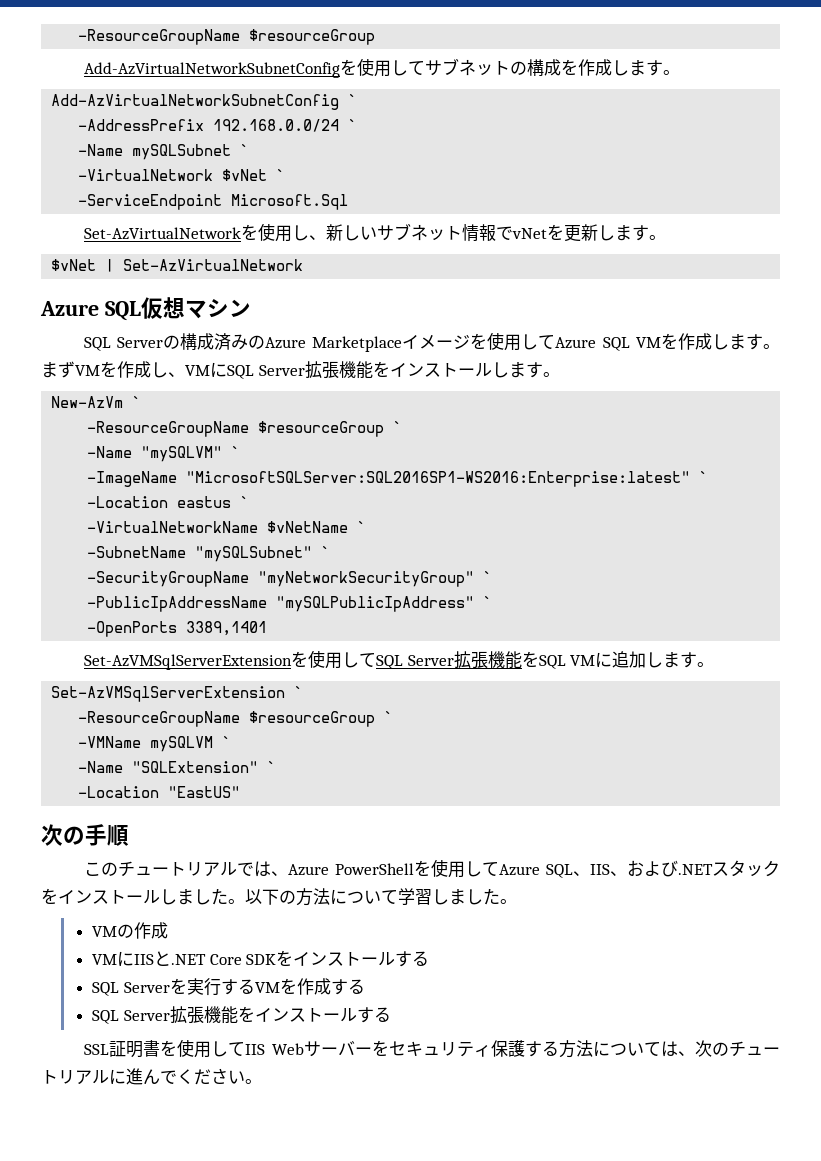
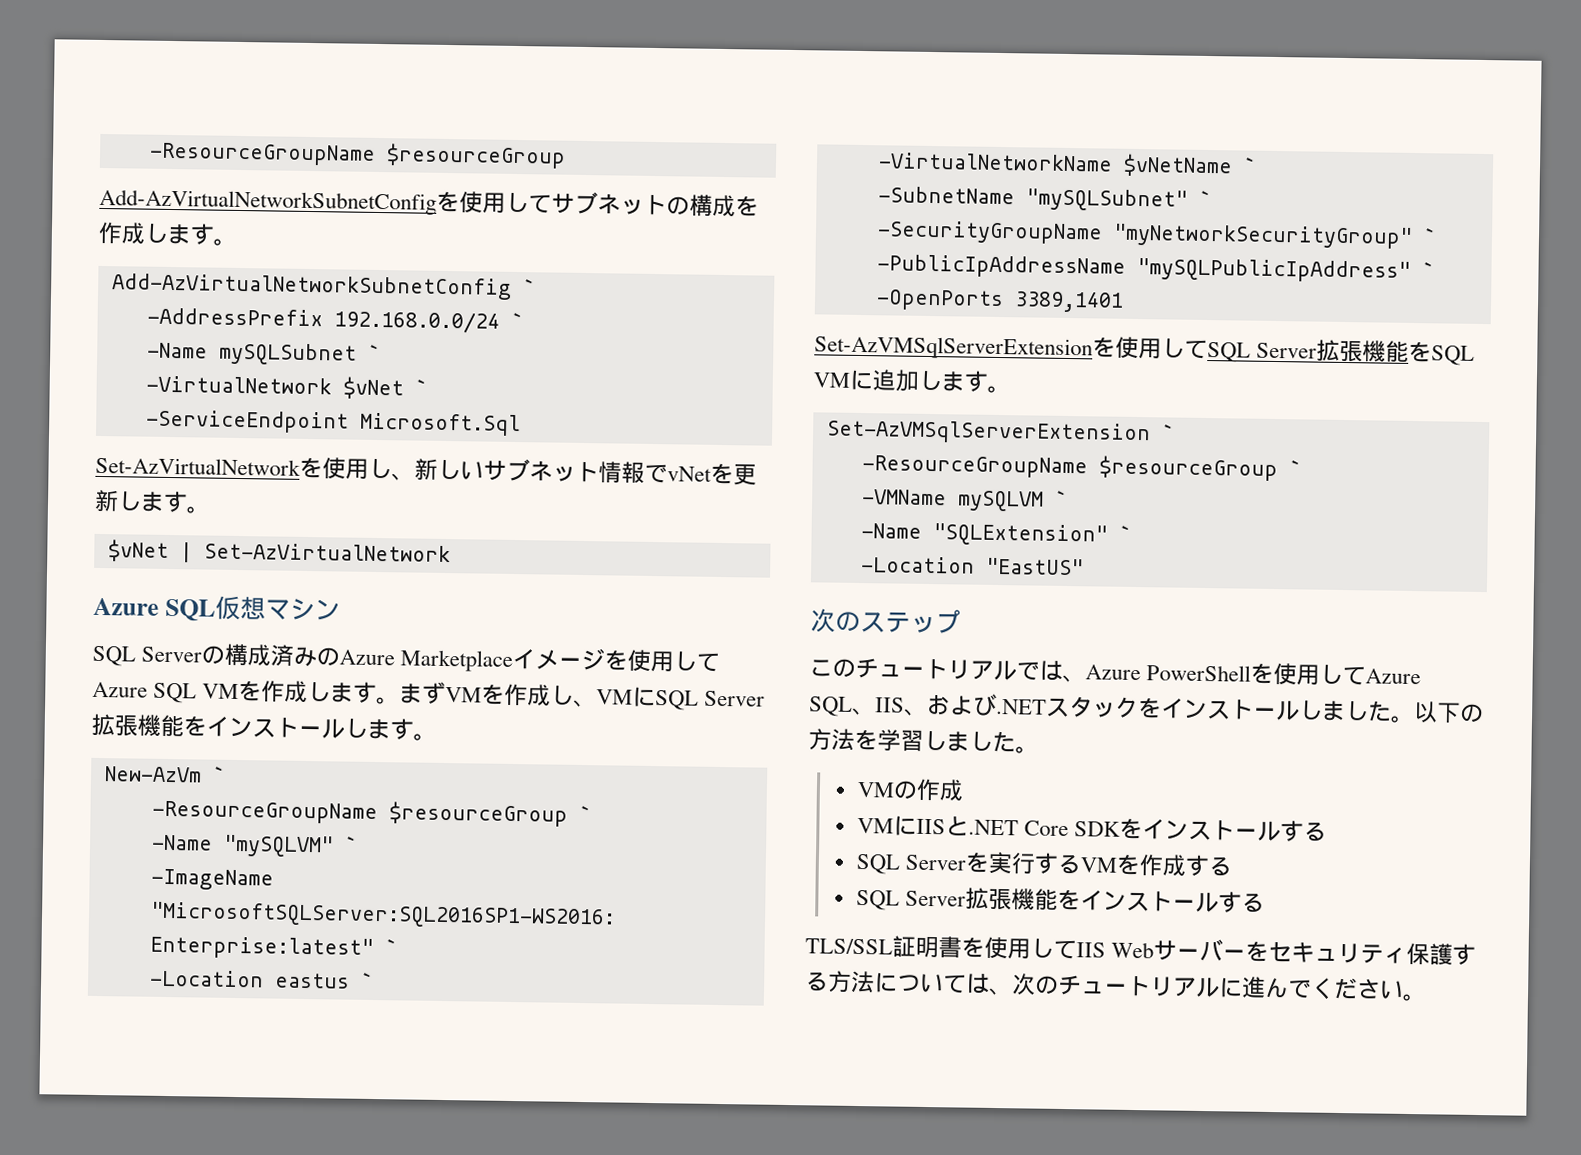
- 次の手順
+ 次のステップ
- 以下の方法について学習しました。
+ 以下の方法を学習しました。
- SSL証明書を使用してIIS Webサーバーをセキュリティ保護する方法については、次のチュートリアルに進んでください。
+ TLS/SSL証明書を使用してIIS Webサーバーをセキュリティ保護する方法については、次のチュートリアルに進んでください。

